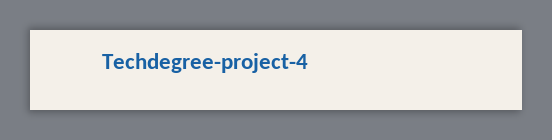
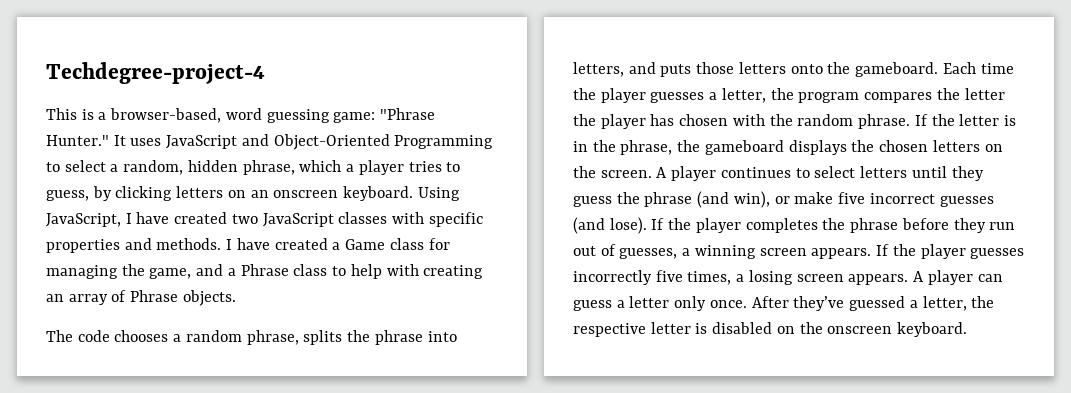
+ This is a browser-based, word guessing game: "Phrase Hunter." It uses JavaScript and Object-Oriented Programming to select a random, hidden phrase, which a player tries to guess, by clicking letters on an onscreen keyboard. Using JavaScript, I have created two JavaScript classes with specific properties and methods. I have created a Game class for managing the game, and a Phrase class to help with creating an array of Phrase objects.
+ The code chooses a random phrase, splits the phrase into letters, and puts those letters onto the gameboard. Each time the player guesses a letter, the program compares the letter the player has chosen with the random phrase. If the letter is in the phrase, the gameboard displays the chosen letters on the screen. A player continues to select letters until they guess the phrase (and win), or make five incorrect guesses (and lose). If the player completes the phrase before they run out of guesses, a winning screen appears. If the player guesses incorrectly five times, a losing screen appears. A player can guess a letter only once. After they’ve guessed a letter, the respective letter is disabled on the onscreen keyboard.

